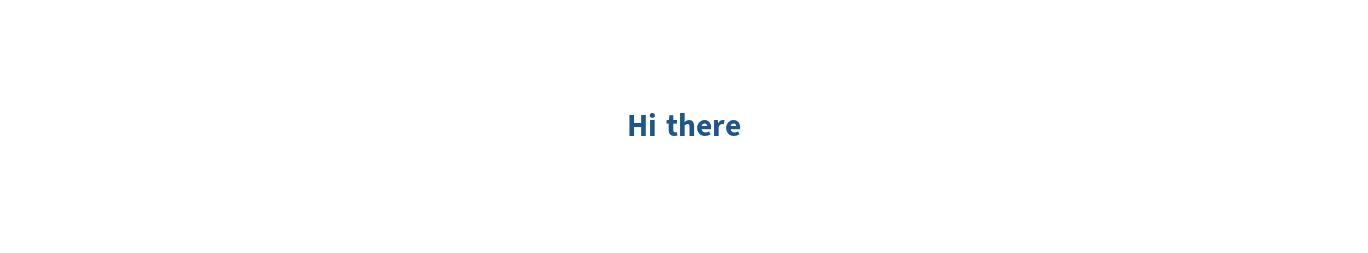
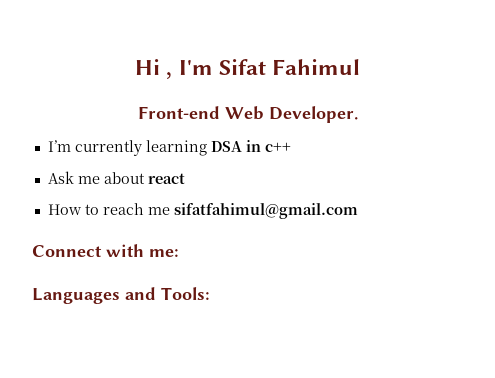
- Hi there
+ Hi , I'm Sifat Fahimul
+ Front-end Web Developer.
+ I’m currently learning DSA in c++
+ Ask me about react
+ How to reach me sifatfahimul@gmail.com
+ Connect with me:
+ Languages and Tools:

